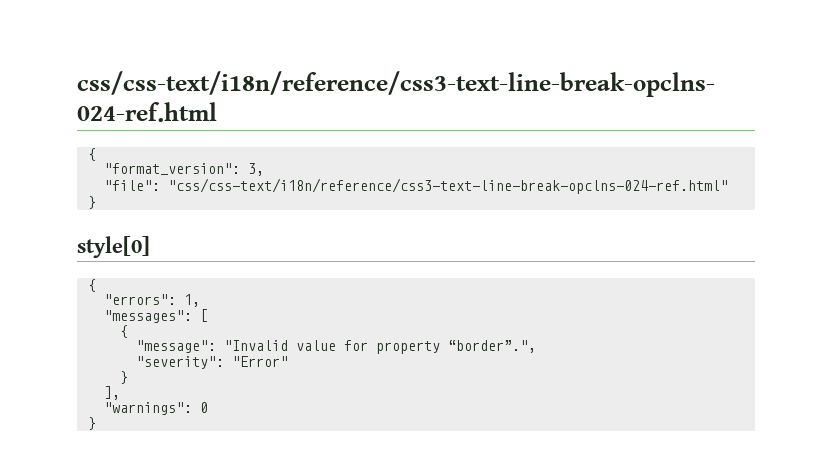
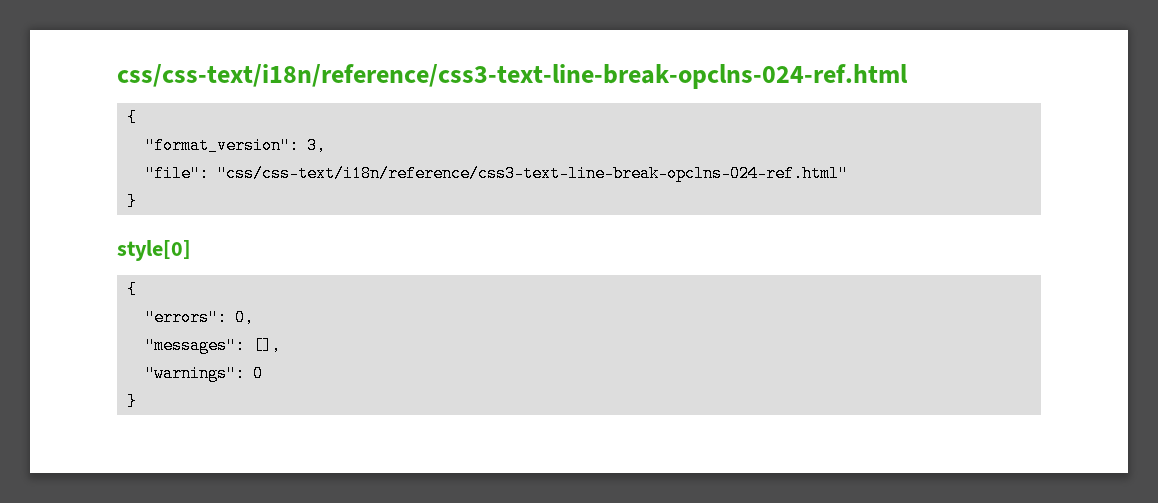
- "errors": 1,
+ "errors": 0,
- "messages": [
- {
- "message": "Invalid value for property “border”.",
- "severity": "Error"
- }
- ],
+ "messages": [],

